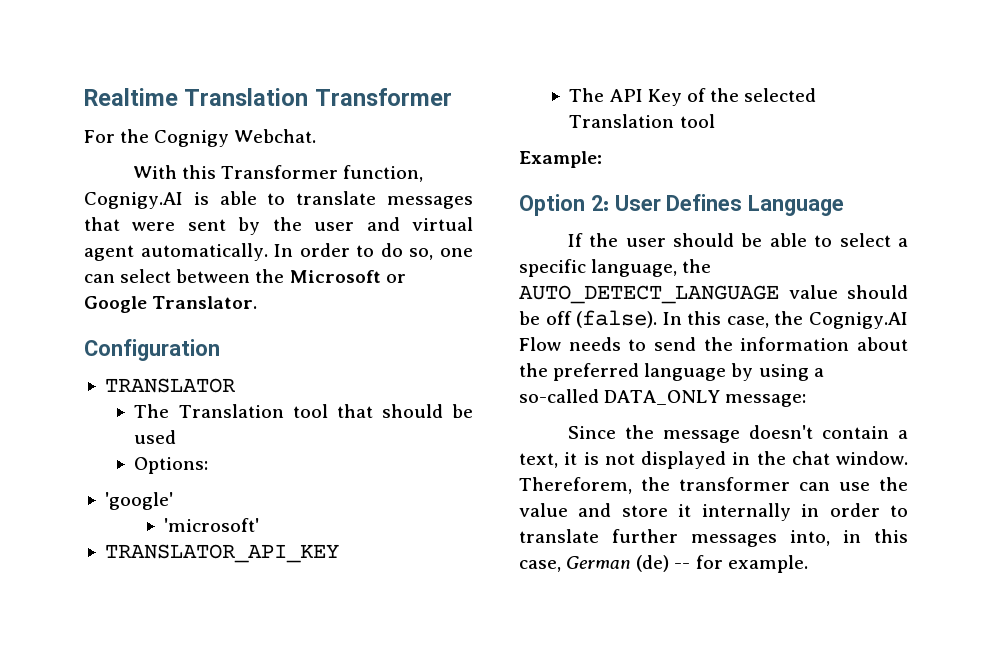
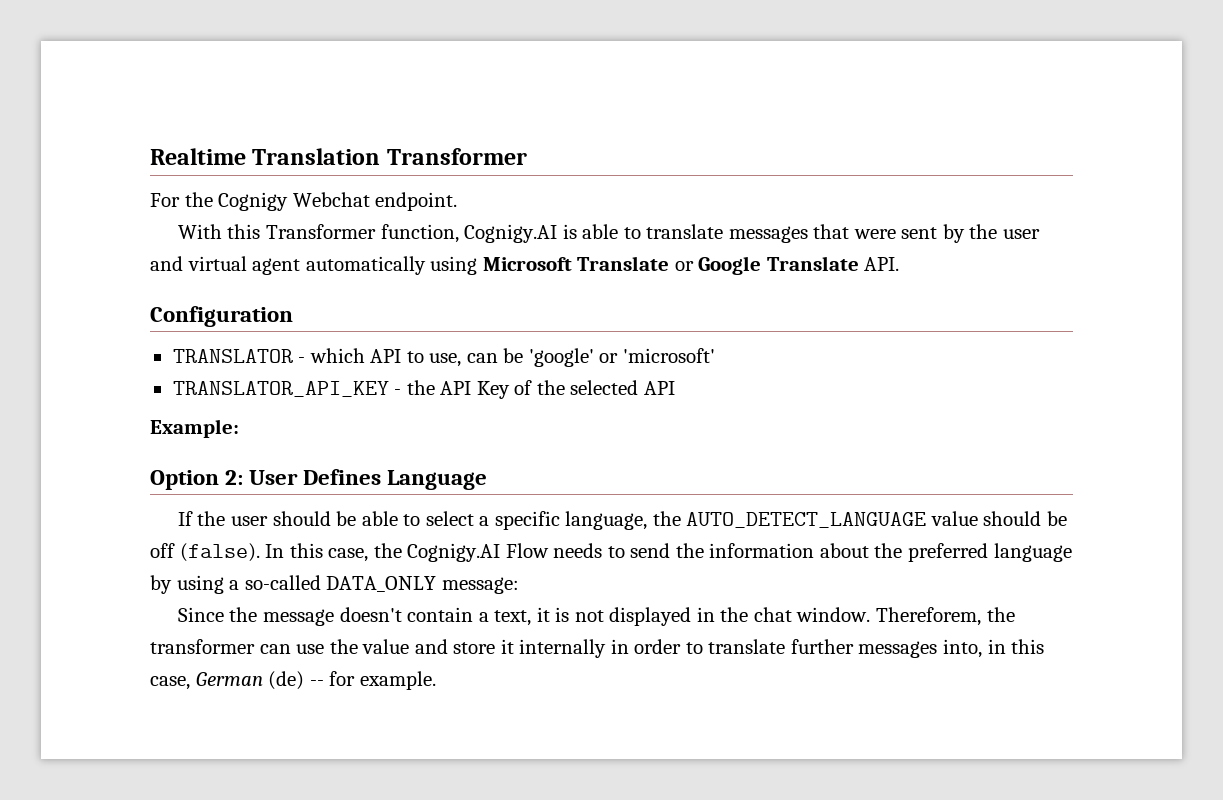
- For the Cognigy Webchat.
+ For the Cognigy Webchat endpoint.
- With this Transformer function, Cognigy.AI is able to translate messages that were sent by the user and virtual agent automatically. In order to do so, one can select between the Microsoft or Google Translator.
+ With this Transformer function, Cognigy.AI is able to translate messages that were sent by the user and virtual agent automatically using Microsoft Translate or Google Translate API.
  Configuration
- TRANSLATOR
- The Translation tool that should be used
- Options:
- 'google'
- 'microsoft'
+ TRANSLATOR - which API to use, can be 'google' or 'microsoft'
- TRANSLATOR_API_KEY
- The API Key of the selected Translation tool
+ TRANSLATOR_API_KEY - the API Key of the selected API

